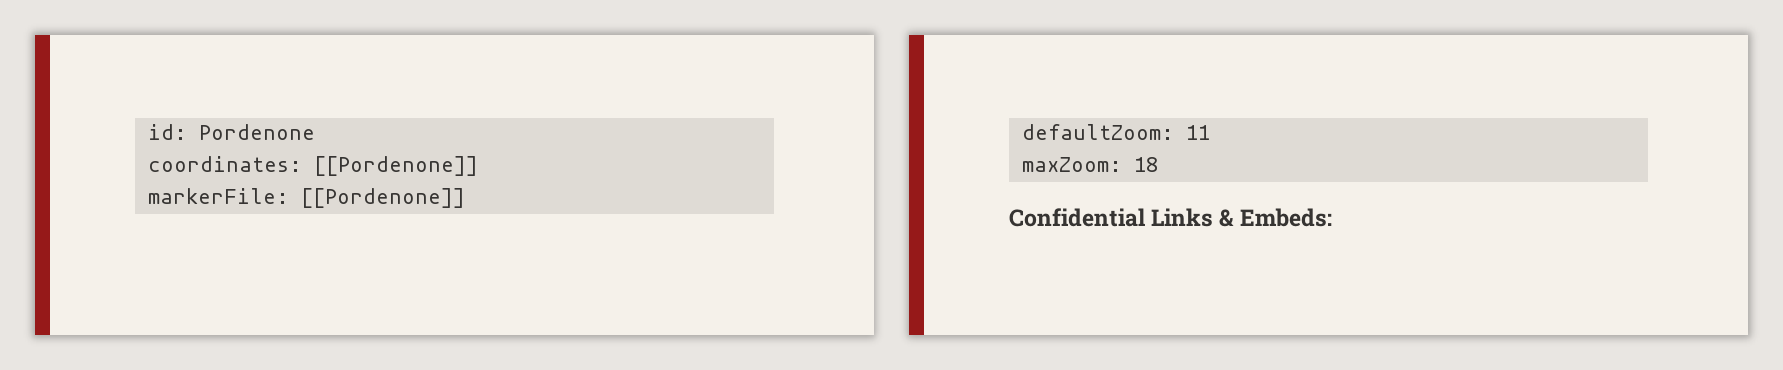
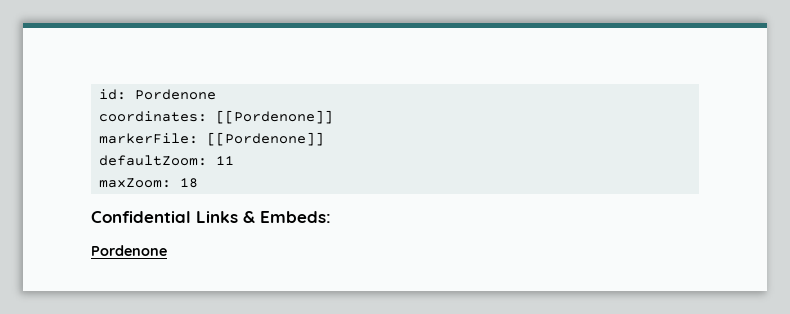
  Confidential Links & Embeds:
+ Pordenone

